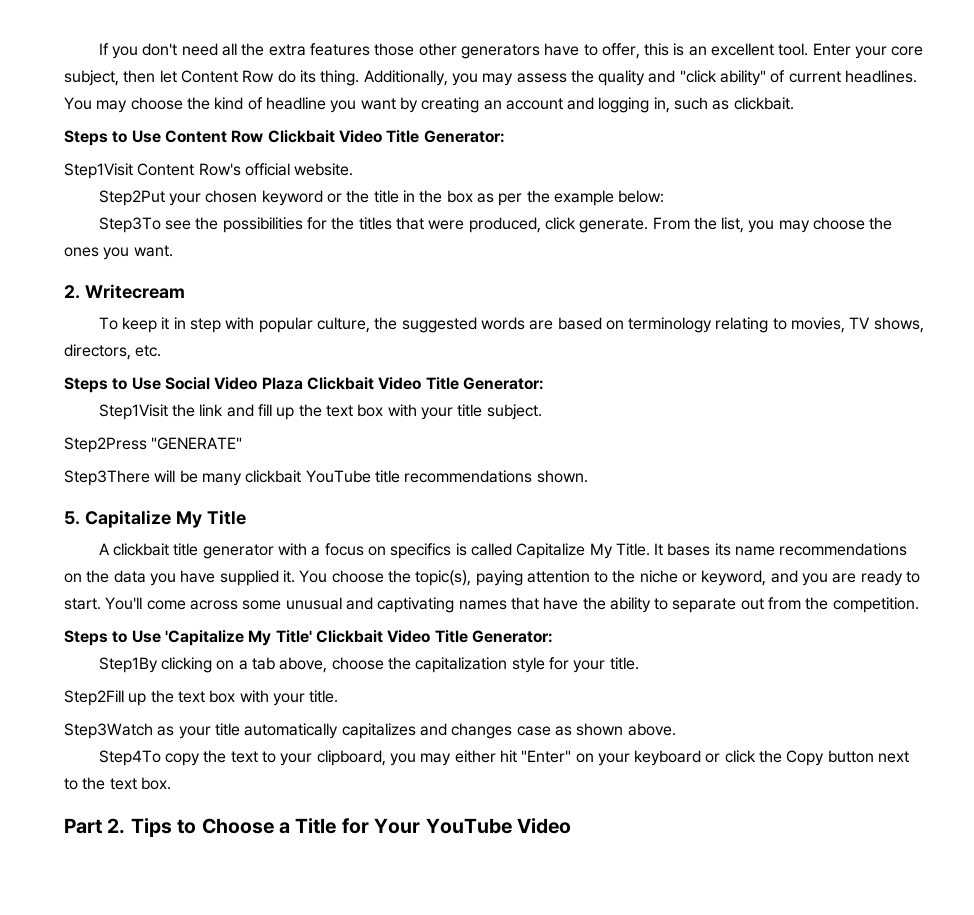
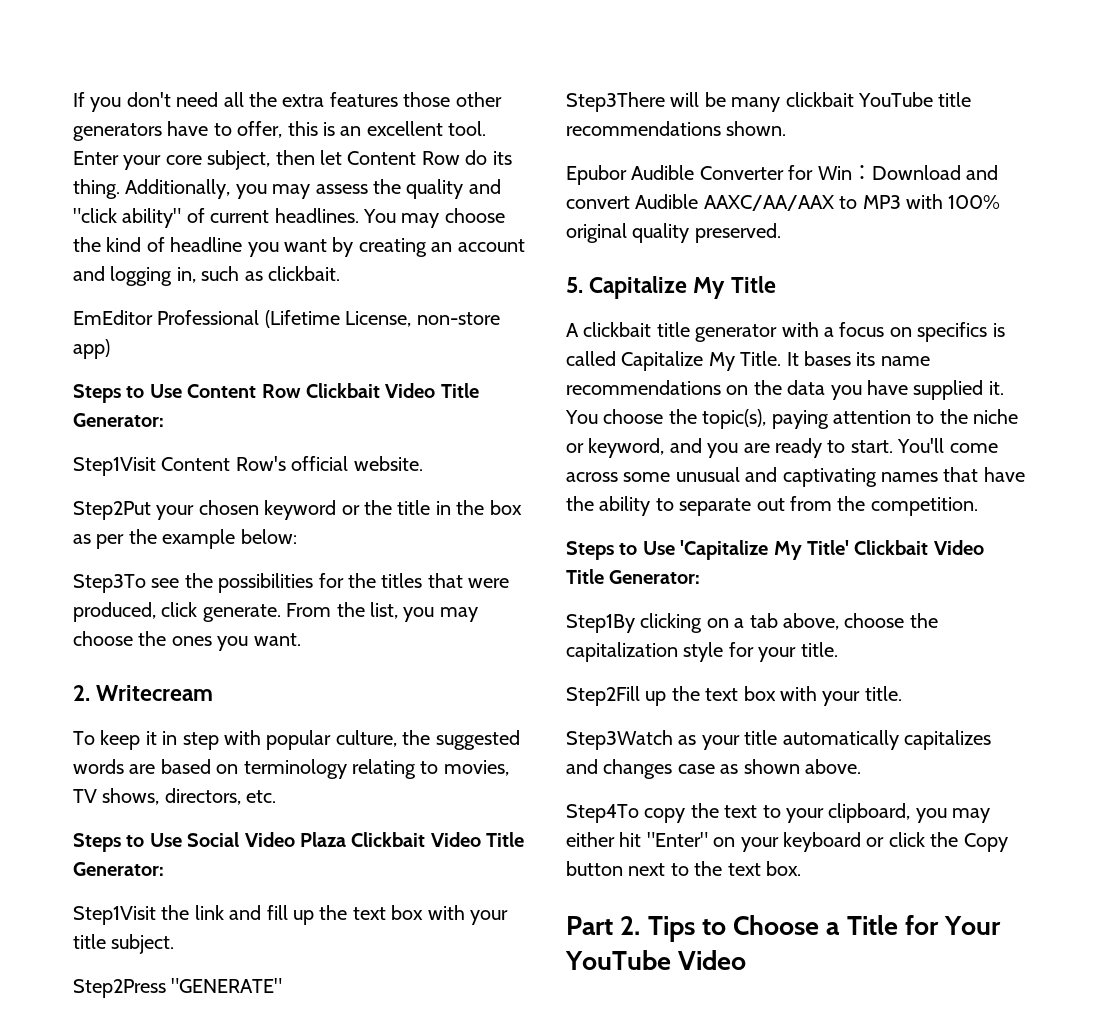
+ EmEditor Professional (Lifetime License, non-store app)
+ Epubor Audible Converter for Win：Download and convert Audible AAXC/AA/AAX to MP3 with 100% original quality preserved.

